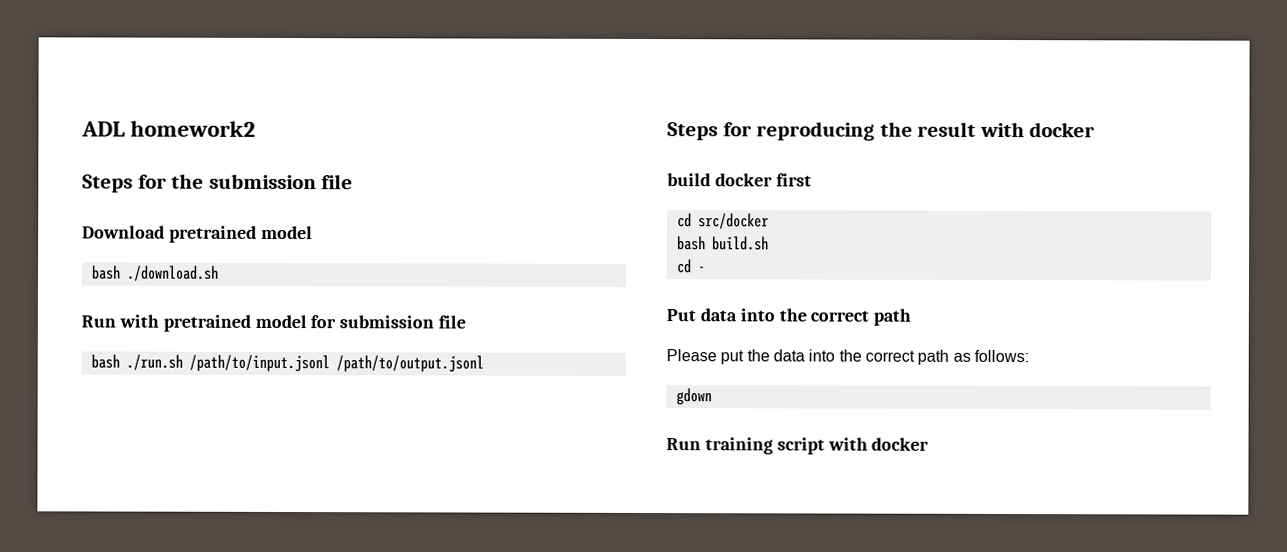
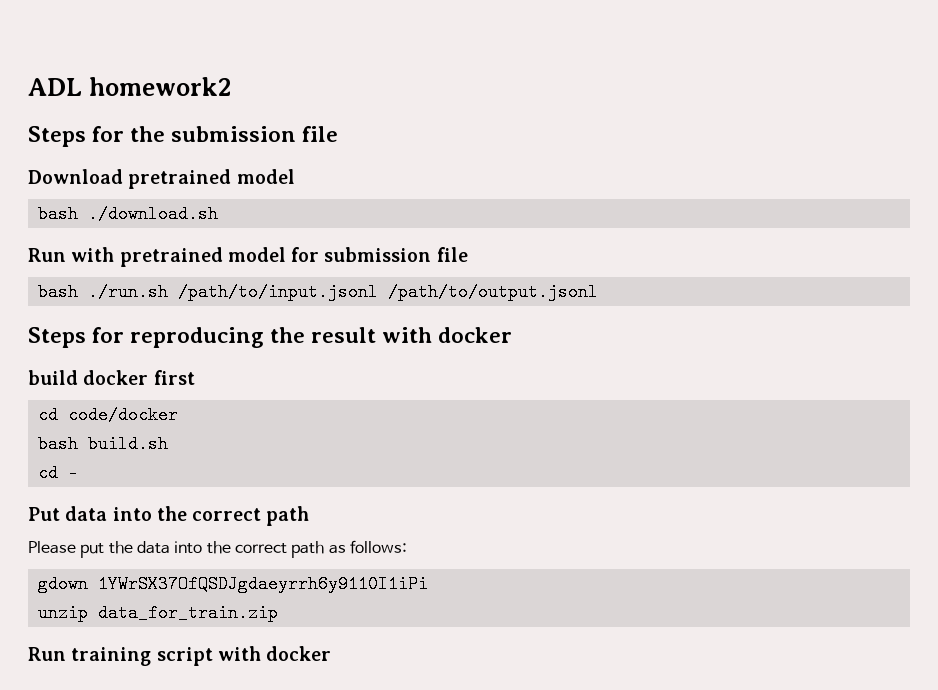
- cd src/docker
+ cd code/docker
- gdown
+ gdown 1YWrSX37OfQSDJgdaeyrrh6y9110I1iPi
+ unzip data_for_train.zip

